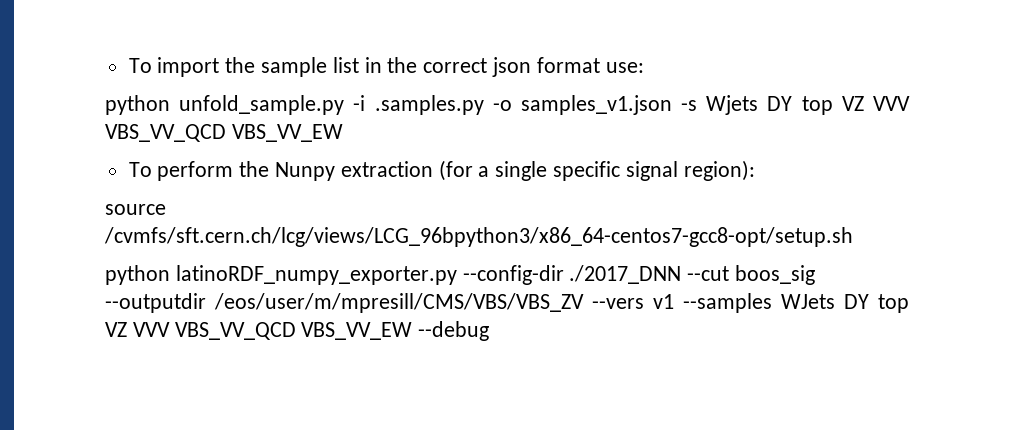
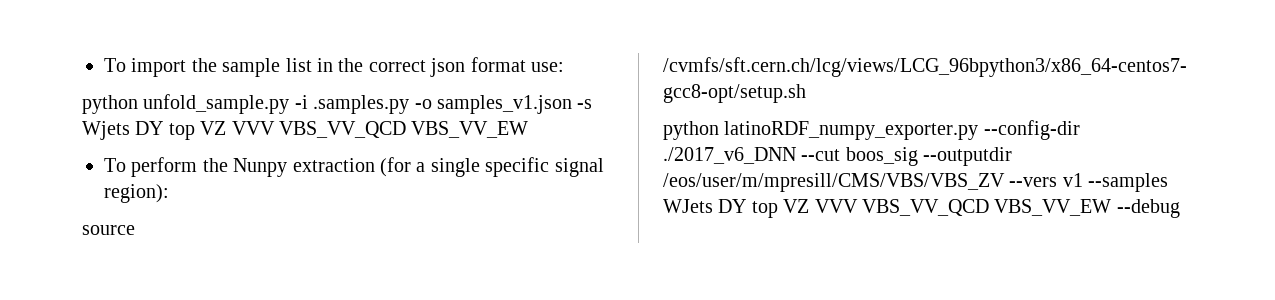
- python latinoRDF_numpy_exporter.py --config-dir ./2017_DNN --cut boos_sig --outputdir /eos/user/m/mpresill/CMS/VBS/VBS_ZV --vers v1 --samples WJets DY top VZ VVV VBS_VV_QCD VBS_VV_EW --debug
+ python latinoRDF_numpy_exporter.py --config-dir ./2017_v6_DNN --cut boos_sig --outputdir /eos/user/m/mpresill/CMS/VBS/VBS_ZV --vers v1 --samples WJets DY top VZ VVV VBS_VV_QCD VBS_VV_EW --debug

